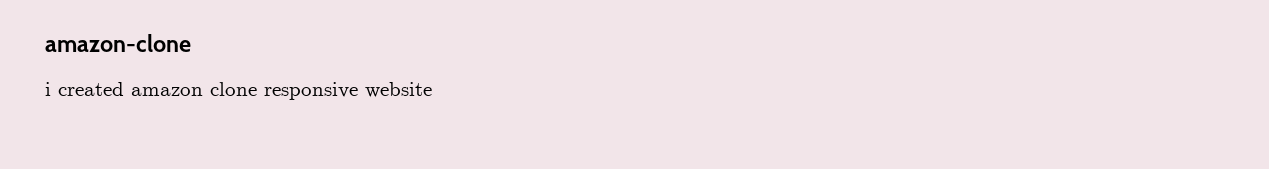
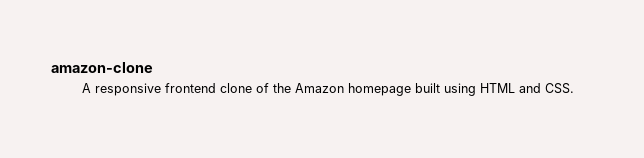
- i created amazon clone responsive website
+ A responsive frontend clone of the Amazon homepage built using HTML and CSS.

